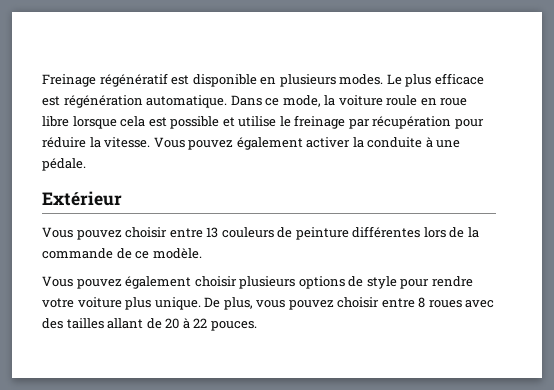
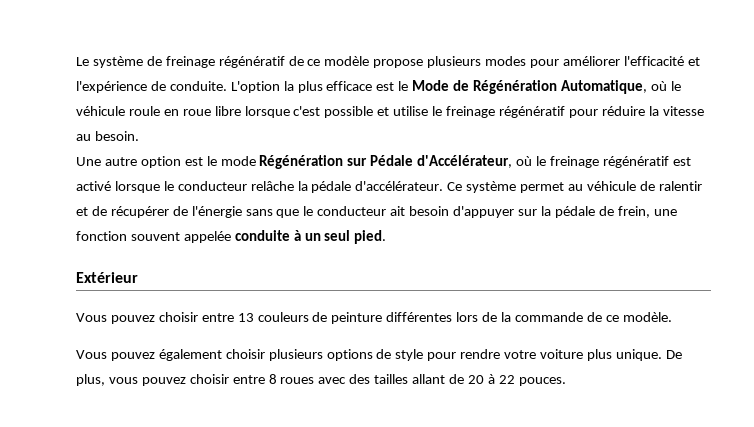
- Freinage régénératif est disponible en plusieurs modes. Le plus efficace est régénération automatique. Dans ce mode, la voiture roule en roue libre lorsque cela est possible et utilise le freinage par récupération pour réduire la vitesse. Vous pouvez également activer la conduite à une pédale.
+ Le système de freinage régénératif de ce modèle propose plusieurs modes pour améliorer l'efficacité et l'expérience de conduite. L'option la plus efficace est le Mode de Régénération Automatique, où le véhicule roule en roue libre lorsque c'est possible et utilise le freinage régénératif pour réduire la vitesse au besoin.
+ Une autre option est le mode Régénération sur Pédale d'Accélérateur, où le freinage régénératif est activé lorsque le conducteur relâche la pédale d'accélérateur. Ce système permet au véhicule de ralentir et de récupérer de l'énergie sans que le conducteur ait besoin d'appuyer sur la pédale de frein, une fonction souvent appelée conduite à un seul pied.

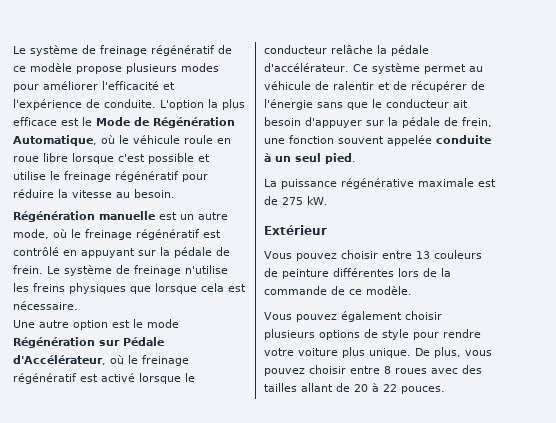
+ Régénération manuelle est un autre mode, où le freinage régénératif est contrôlé en appuyant sur la pédale de frein. Le système de freinage n'utilise les freins physiques que lorsque cela est nécessaire.
+ La puissance régénérative maximale est de 275 kW.

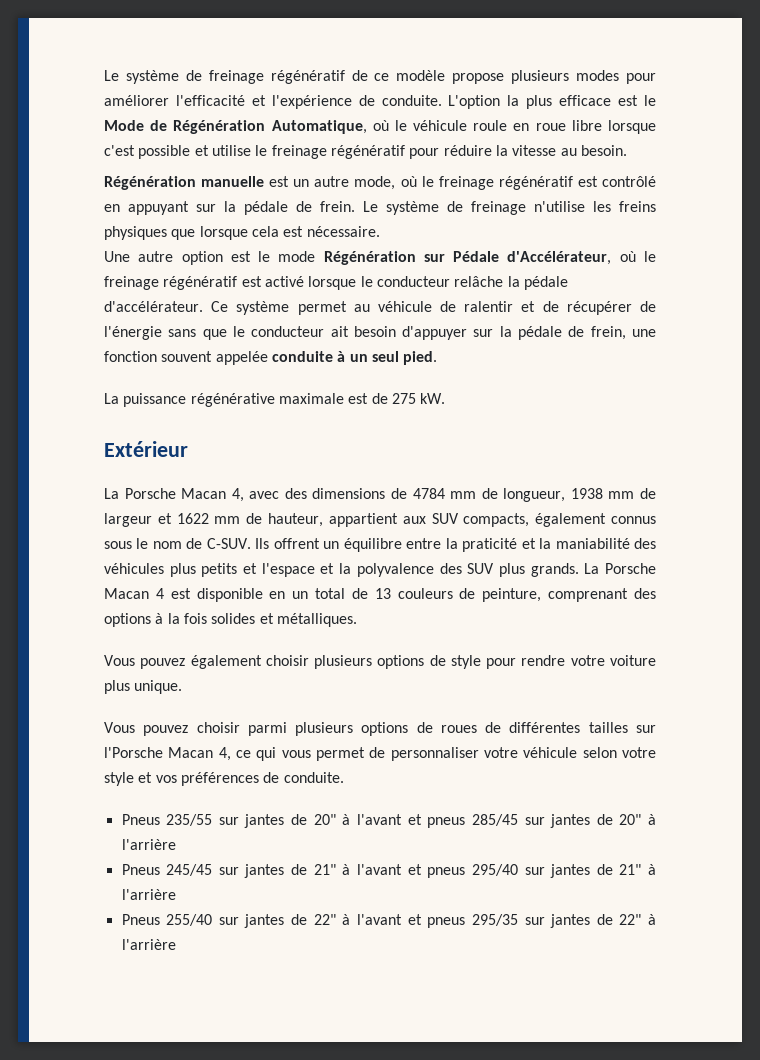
- Vous pouvez choisir entre 13 couleurs de peinture différentes lors de la commande de ce modèle.
+ La Porsche Macan 4, avec des dimensions de 4784 mm de longueur, 1938 mm de largeur et 1622 mm de hauteur, appartient aux SUV compacts, également connus sous le nom de C-SUV. Ils offrent un équilibre entre la praticité et la maniabilité des véhicules plus petits et l'espace et la polyvalence des SUV plus grands. La Porsche Macan 4 est disponible en un total de 13 couleurs de peinture, comprenant des options à la fois solides et métalliques.
- Vous pouvez également choisir plusieurs options de style pour rendre votre voiture plus unique. De plus, vous pouvez choisir entre 8 roues avec des tailles allant de 20 à 22 pouces.
+ Vous pouvez également choisir plusieurs options de style pour rendre votre voiture plus unique.
+ Vous pouvez choisir parmi plusieurs options de roues de différentes tailles sur l'Porsche Macan 4, ce qui vous permet de personnaliser votre véhicule selon votre style et vos préférences de conduite.
+ Pneus 235/55 sur jantes de 20" à l'avant et pneus 285/45 sur jantes de 20" à l'arrière
+ Pneus 245/45 sur jantes de 21" à l'avant et pneus 295/40 sur jantes de 21" à l'arrière
+ Pneus 255/40 sur jantes de 22" à l'avant et pneus 295/35 sur jantes de 22" à l'arrière

